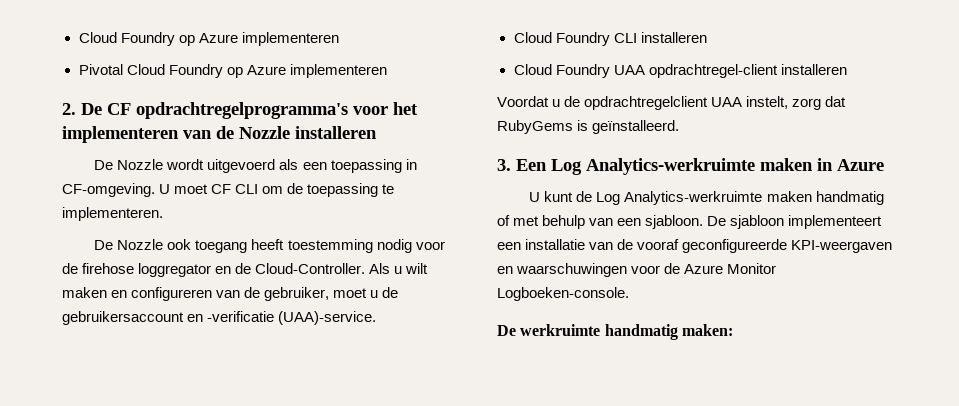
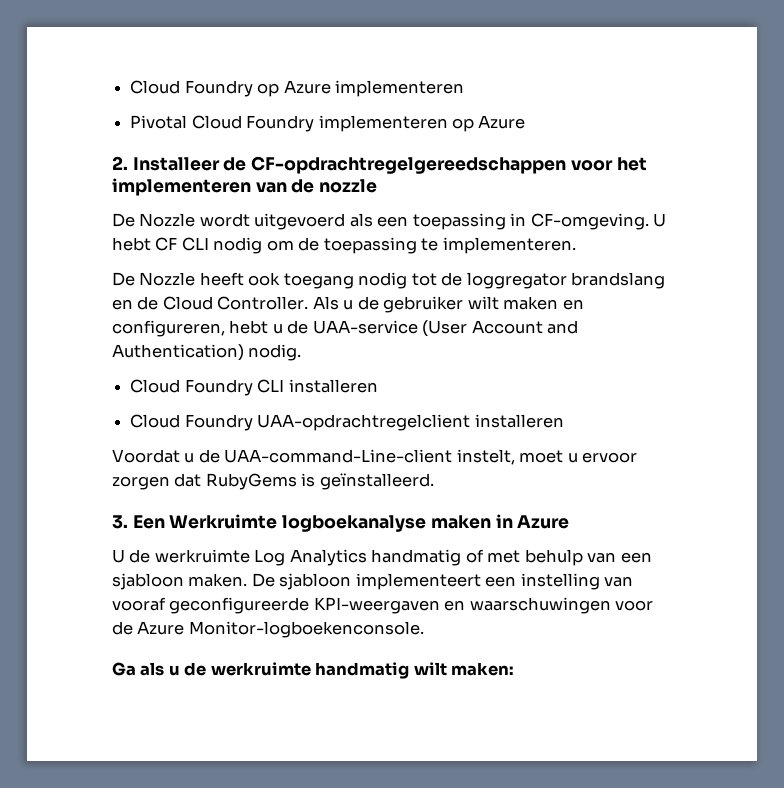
- Pivotal Cloud Foundry op Azure implementeren
+ Pivotal Cloud Foundry implementeren op Azure
- 2. De CF opdrachtregelprogramma's voor het implementeren van de Nozzle installeren
+ 2. Installeer de CF-opdrachtregelgereedschappen voor het implementeren van de nozzle
- U moet CF CLI om de toepassing te implementeren.
+ U hebt CF CLI nodig om de toepassing te implementeren.
- De Nozzle ook toegang heeft toestemming nodig voor de firehose loggregator en de Cloud-Controller. Als u wilt maken en configureren van de gebruiker, moet u de gebruikersaccount en -verificatie (UAA)-service.
+ De Nozzle heeft ook toegang nodig tot de loggregator brandslang en de Cloud Controller. Als u de gebruiker wilt maken en configureren, hebt u de UAA-service (User Account and Authentication) nodig.
- Cloud Foundry UAA opdrachtregel-client installeren
+ Cloud Foundry UAA-opdrachtregelclient installeren
- Voordat u de opdrachtregelclient UAA instelt, zorg dat RubyGems is geïnstalleerd.
+ Voordat u de UAA-command-Line-client instelt, moet u ervoor zorgen dat RubyGems is geïnstalleerd.
- 3. Een Log Analytics-werkruimte maken in Azure
+ 3. Een Werkruimte logboekanalyse maken in Azure
- U kunt de Log Analytics-werkruimte maken handmatig of met behulp van een sjabloon.
+ U de werkruimte Log Analytics handmatig of met behulp van een sjabloon maken.
- De sjabloon implementeert een installatie van de vooraf geconfigureerde KPI-weergaven en waarschuwingen voor de Azure Monitor Logboeken-console.
- De werkruimte handmatig maken:
+ De sjabloon implementeert een instelling van vooraf geconfigureerde KPI-weergaven en waarschuwingen voor de Azure Monitor-logboekenconsole.
+ Ga als u de werkruimte handmatig wilt maken:

